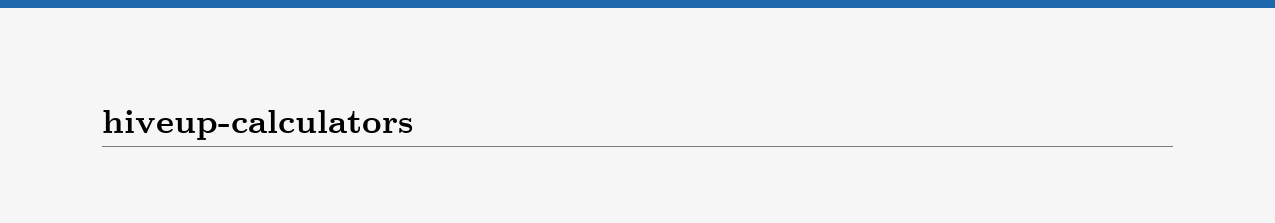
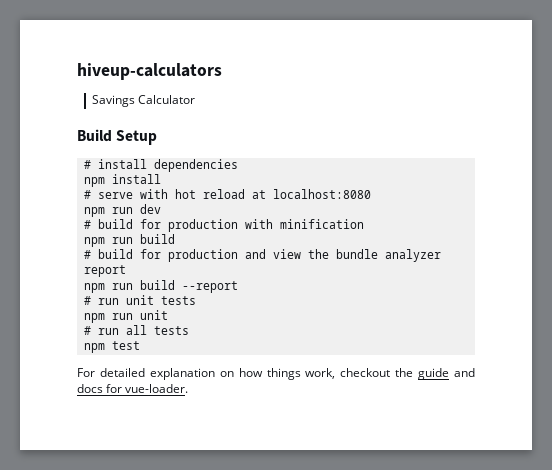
+ Savings Calculator
+ Build Setup
+ # install dependencies
+ npm install
+ # serve with hot reload at localhost:8080
+ npm run dev
+ # build for production with minification
+ npm run build
+ # build for production and view the bundle analyzer report
+ npm run build --report
+ # run unit tests
+ npm run unit
+ # run all tests
+ npm test
+ For detailed explanation on how things work, checkout the guide and docs for vue-loader.

